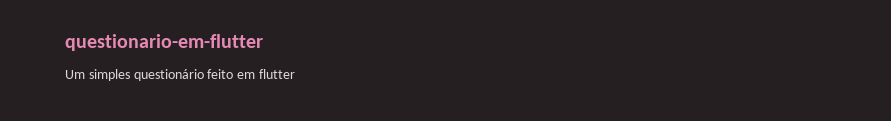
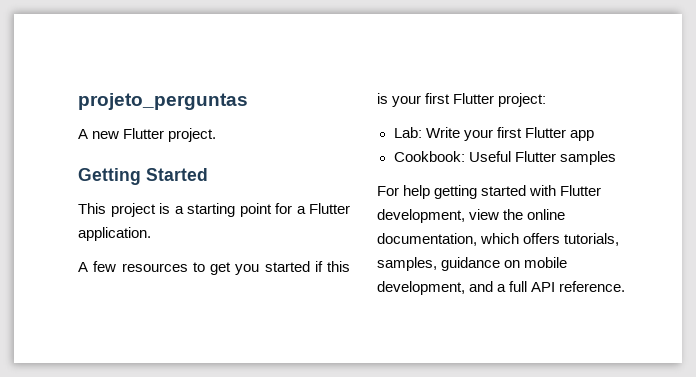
- questionario-em-flutter
- Um simples questionário feito em flutter
+ projeto_perguntas
+ A new Flutter project.
+ Getting Started
+ This project is a starting point for a Flutter application.
+ A few resources to get you started if this is your first Flutter project:
+ Lab: Write your first Flutter app
+ Cookbook: Useful Flutter samples
+ For help getting started with Flutter development, view the online documentation, which offers tutorials, samples, guidance on mobile development, and a full API reference.

